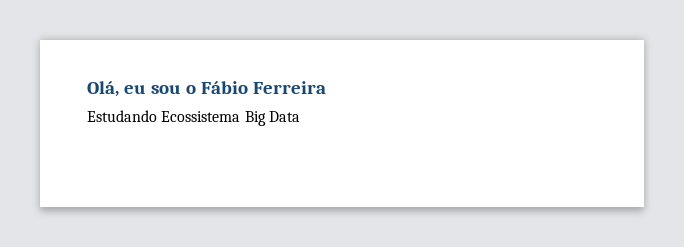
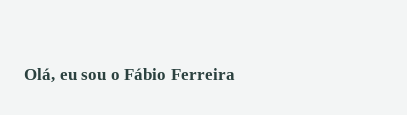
- Estudando Ecossistema Big Data

